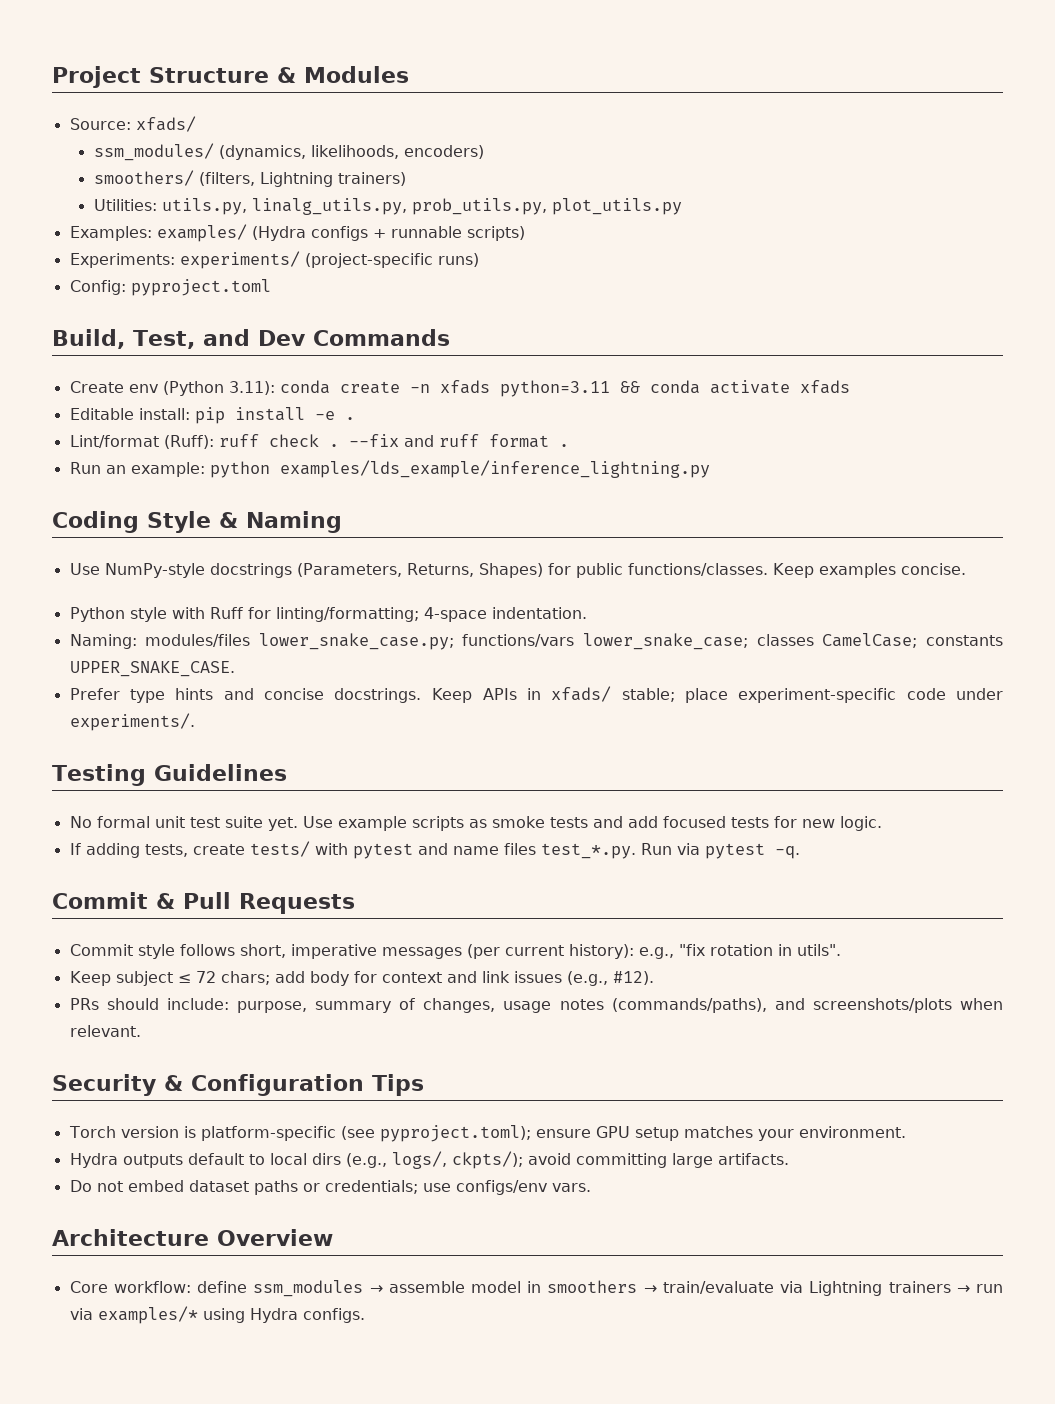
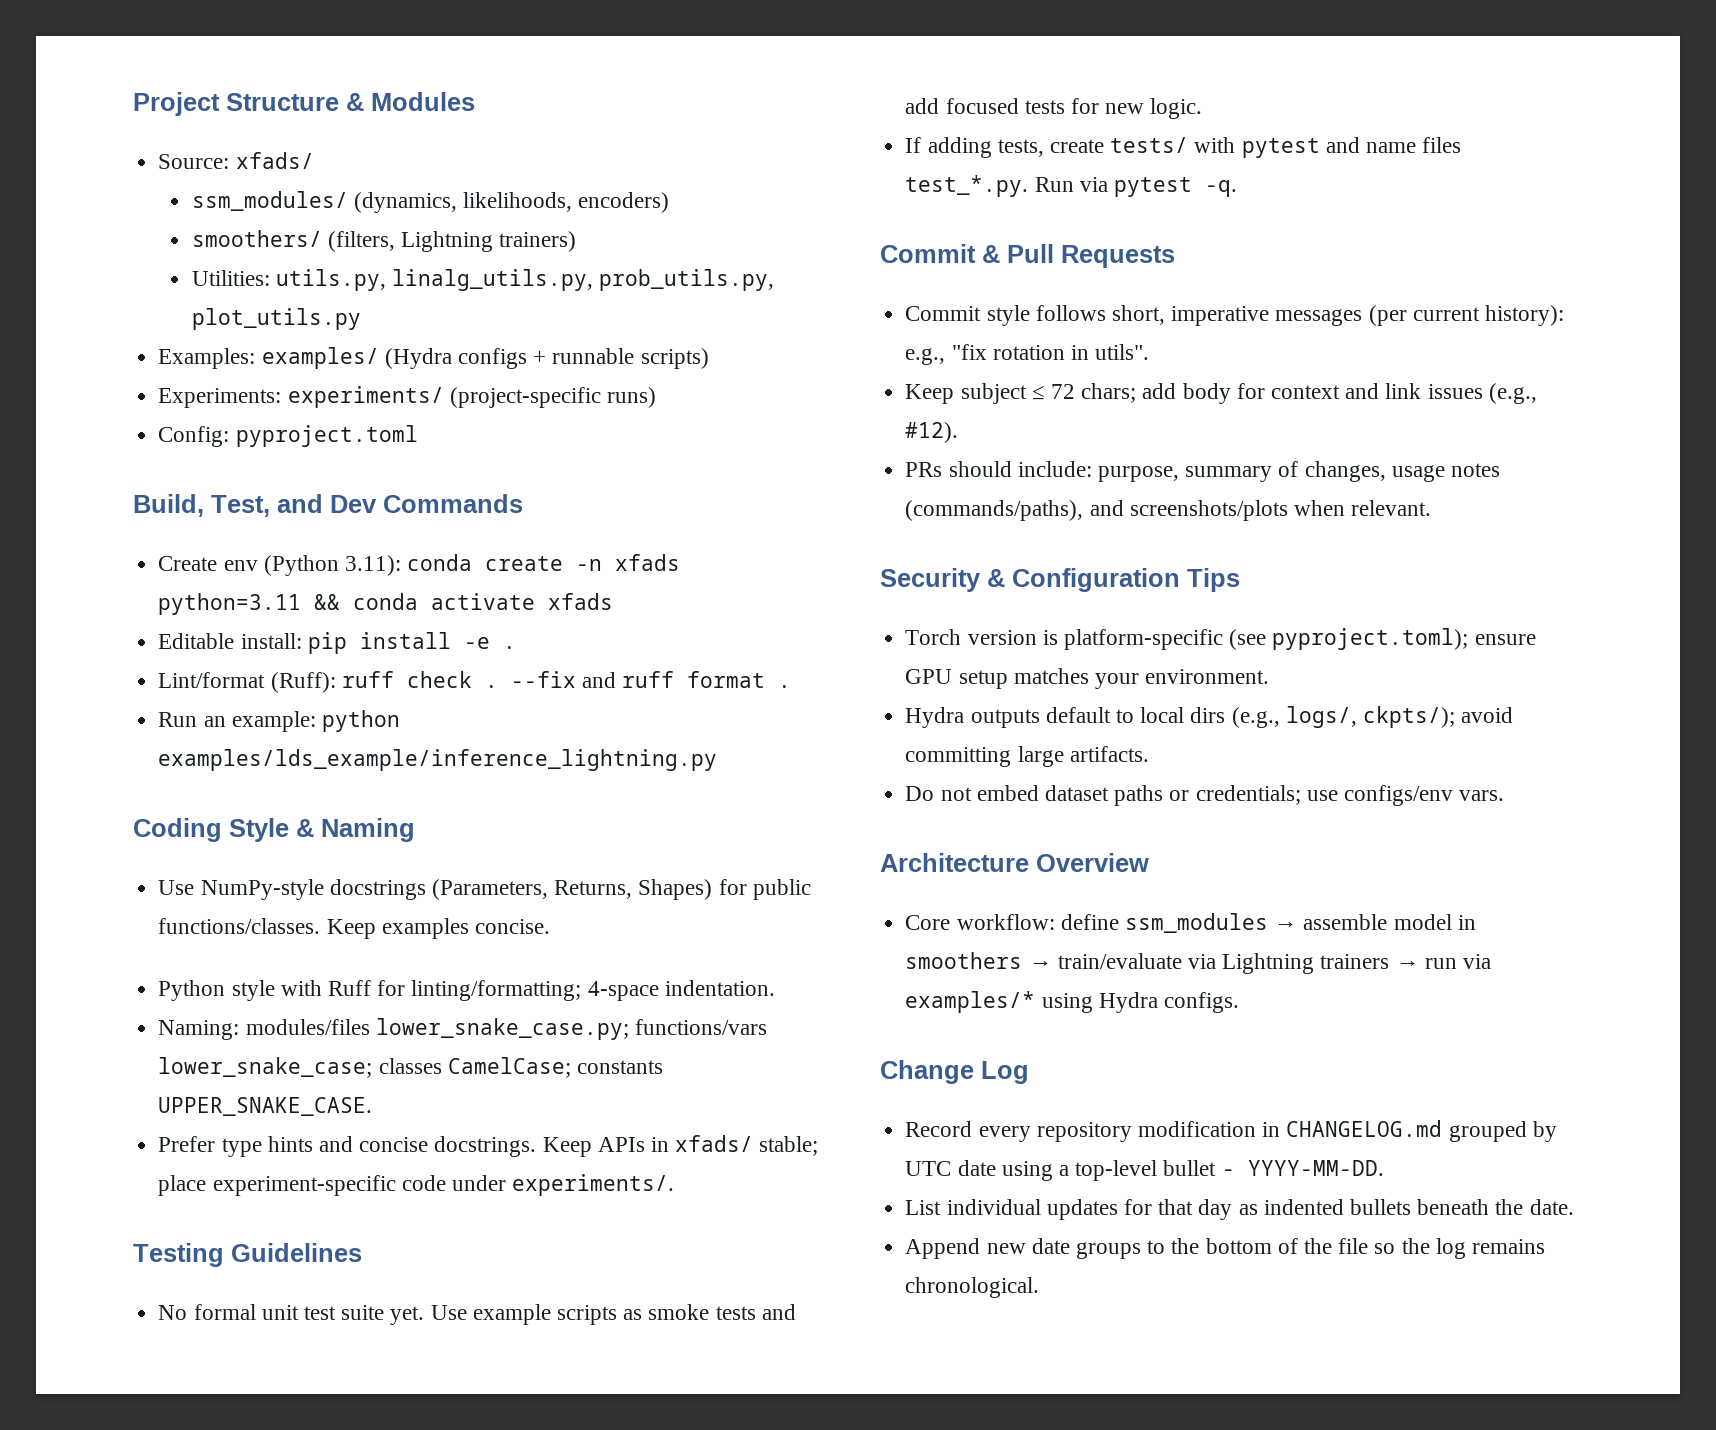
+ Change Log
+ Record every repository modification in CHANGELOG.md grouped by UTC date using a top-level bullet - YYYY-MM-DD.
+ List individual updates for that day as indented bullets beneath the date.
+ Append new date groups to the bottom of the file so the log remains chronological.

